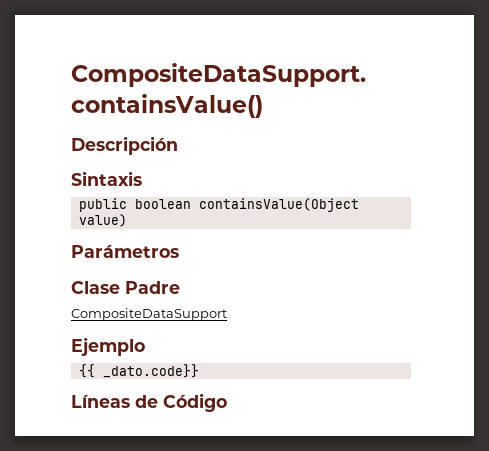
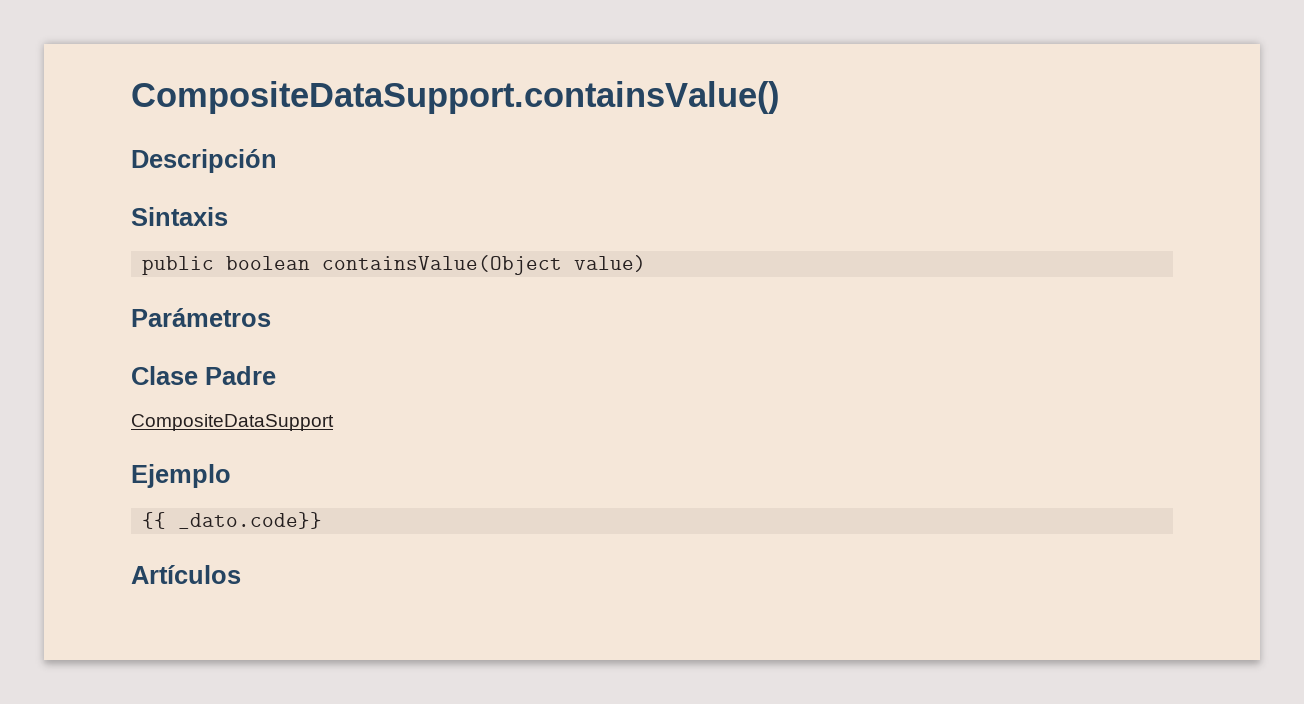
- Líneas de Código
+ Artículos

